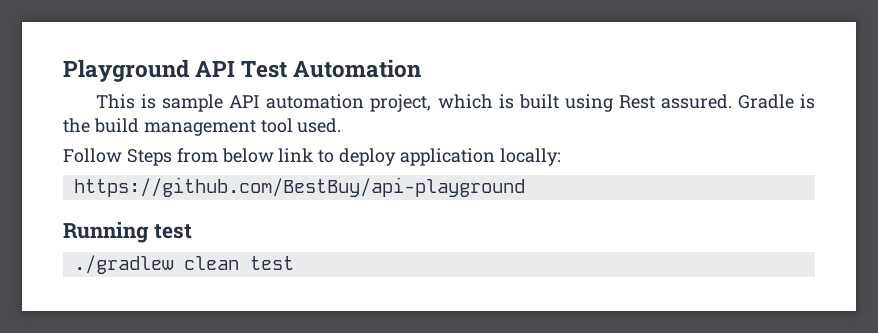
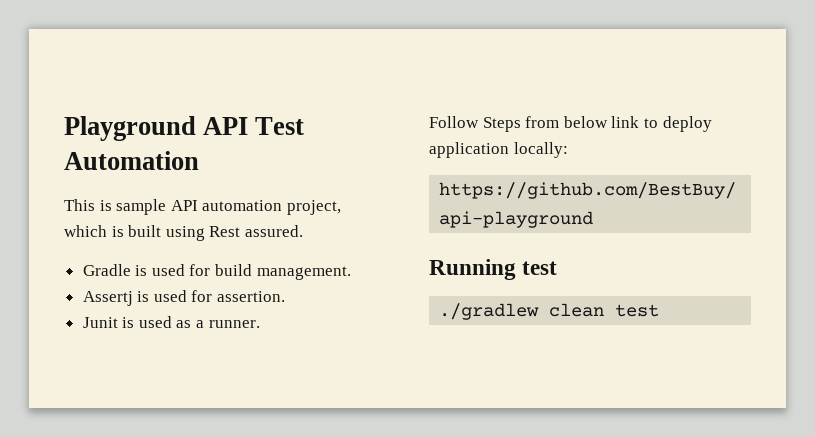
- This is sample API automation project, which is built using Rest assured. Gradle is the build management tool used.
+ This is sample API automation project, which is built using Rest assured.
+ Gradle is used for build management.
+ Assertj is used for assertion.
+ Junit is used as a runner.

